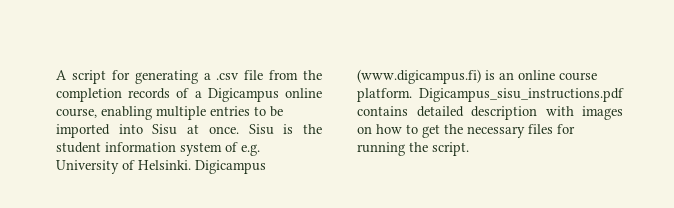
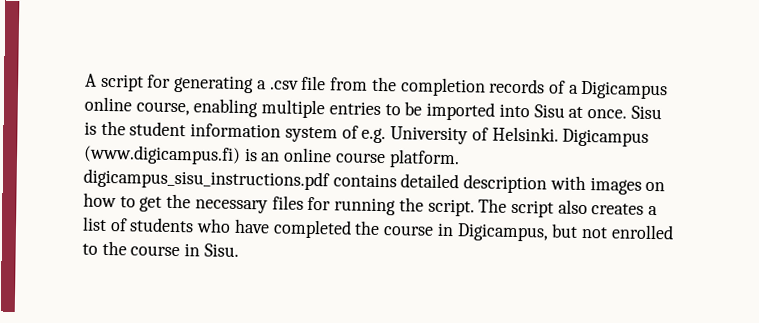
- Digicampus (www.digicampus.fi) is an online course platform. Digicampus_sisu_instructions.pdf contains detailed description with images on how to get the necessary files for running the script.
+ Digicampus (www.digicampus.fi) is an online course platform. digicampus_sisu_instructions.pdf contains detailed description with images on how to get the necessary files for running the script.
+ The script also creates a list of students who have completed the course in Digicampus, but not enrolled to the course in Sisu.

